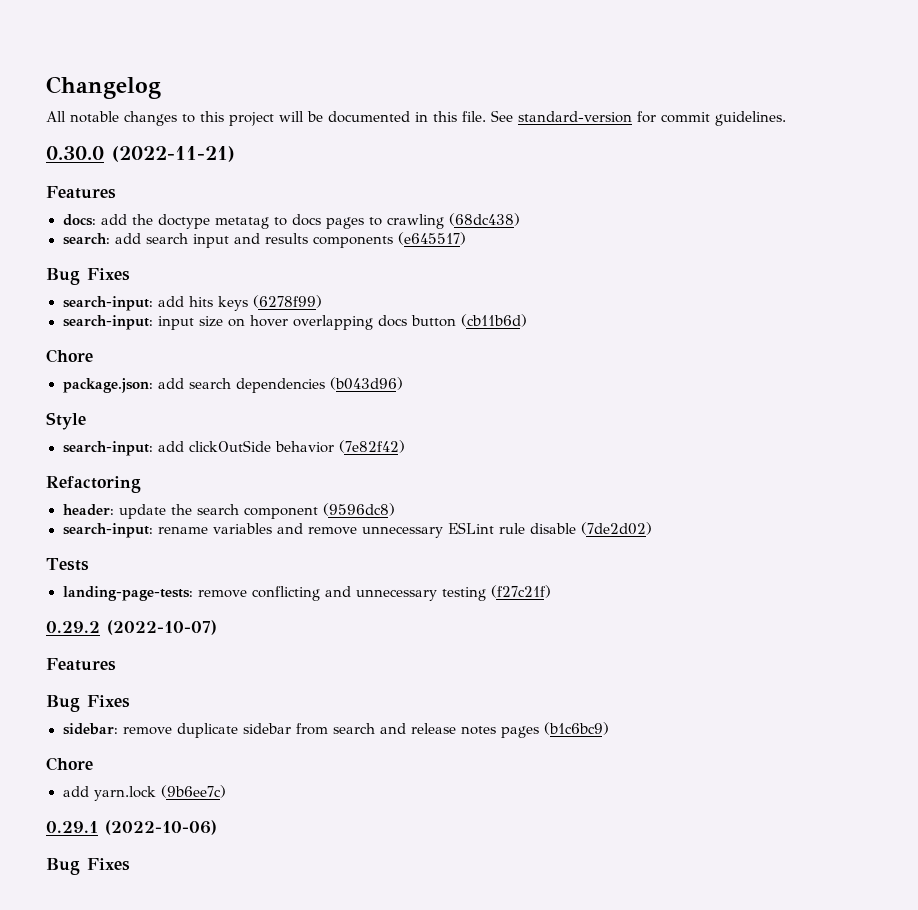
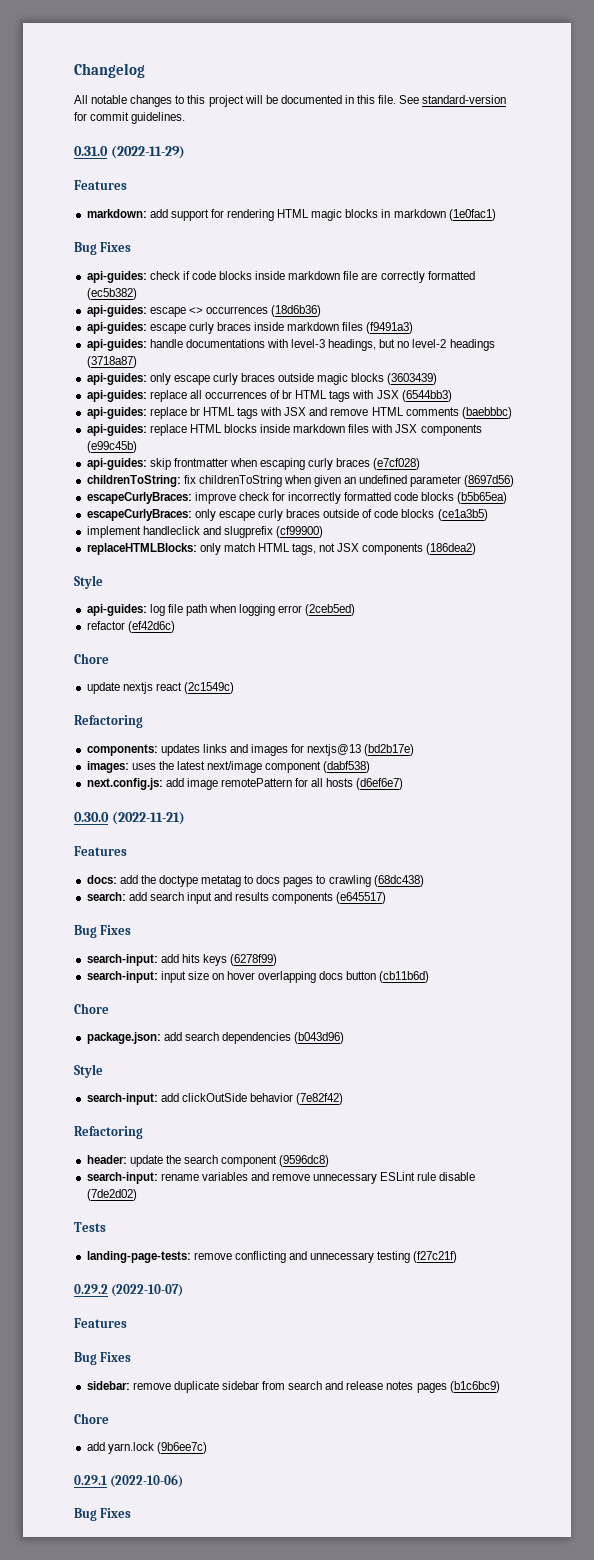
+ 0.31.0 (2022-11-29)
+ Features
+ markdown: add support for rendering HTML magic blocks in markdown (1e0fac1)
+ Bug Fixes
+ api-guides: check if code blocks inside markdown file are correctly formatted (ec5b382)
+ api-guides: escape <> occurrences (18d6b36)
+ api-guides: escape curly braces inside markdown files (f9491a3)
+ api-guides: handle documentations with level-3 headings, but no level-2 headings (3718a87)
+ api-guides: only escape curly braces outside magic blocks (3603439)
+ api-guides: replace all occurrences of br HTML tags with JSX (6544bb3)
+ api-guides: replace br HTML tags with JSX and remove HTML comments (baebbbc)
+ api-guides: replace HTML blocks inside markdown files with JSX components (e99c45b)
+ api-guides: skip frontmatter when escaping curly braces (e7cf028)
+ childrenToString: fix childrenToString when given an undefined parameter (8697d56)
+ escapeCurlyBraces: improve check for incorrectly formatted code blocks (b5b65ea)
+ escapeCurlyBraces: only escape curly braces outside of code blocks (ce1a3b5)
+ implement handleclick and slugprefix (cf99900)
+ replaceHTMLBlocks: only match HTML tags, not JSX components (186dea2)
+ Style
+ api-guides: log file path when logging error (2ceb5ed)
+ refactor (ef42d6c)
+ Chore
+ update nextjs react (2c1549c)
+ Refactoring
+ components: updates links and images for nextjs@13 (bd2b17e)
+ images: uses the latest next/image component (dabf538)
+ next.config.js: add image remotePattern for all hosts (d6ef6e7)

